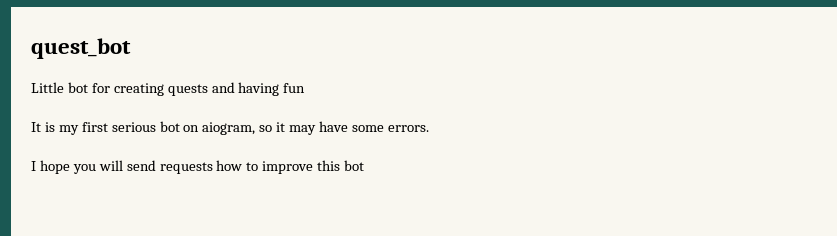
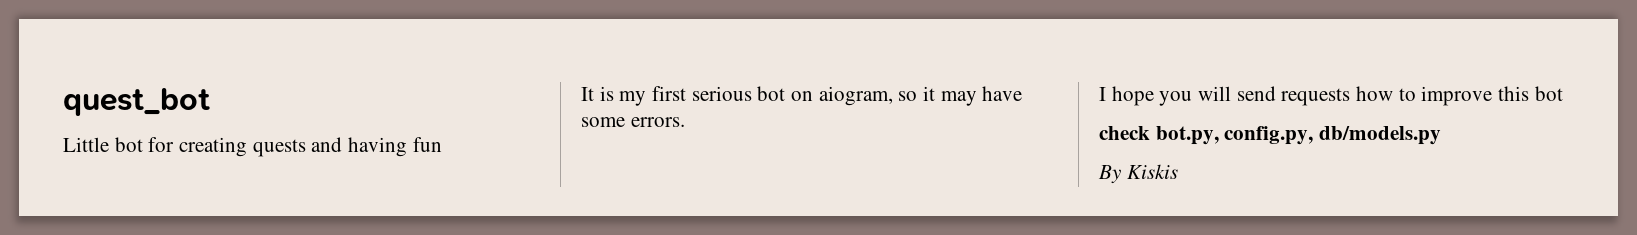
+ check bot.py, config.py, db/models.py
+ By Kiskis

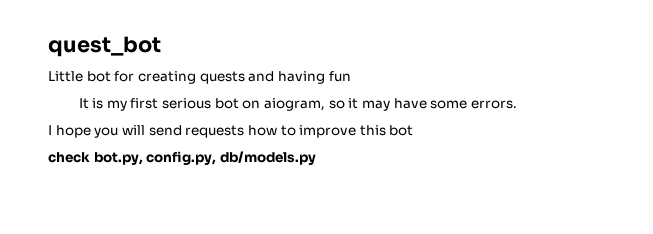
- By Kiskis

